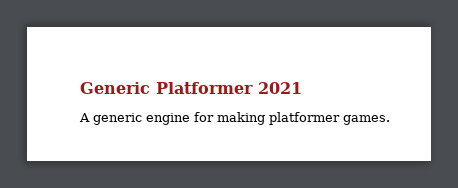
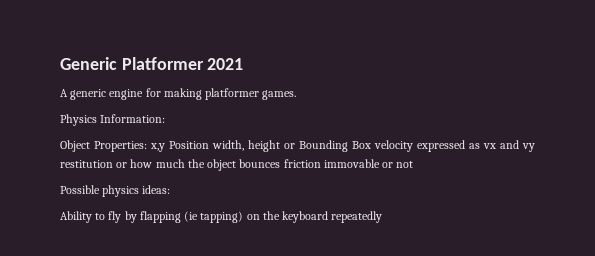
+ Physics Information:
+ Object Properties: x,y Position width, height or Bounding Box velocity expressed as vx and vy restitution or how much the object bounces friction immovable or not
+ Possible physics ideas:
+ Ability to fly by flapping (ie tapping) on the keyboard repeatedly

